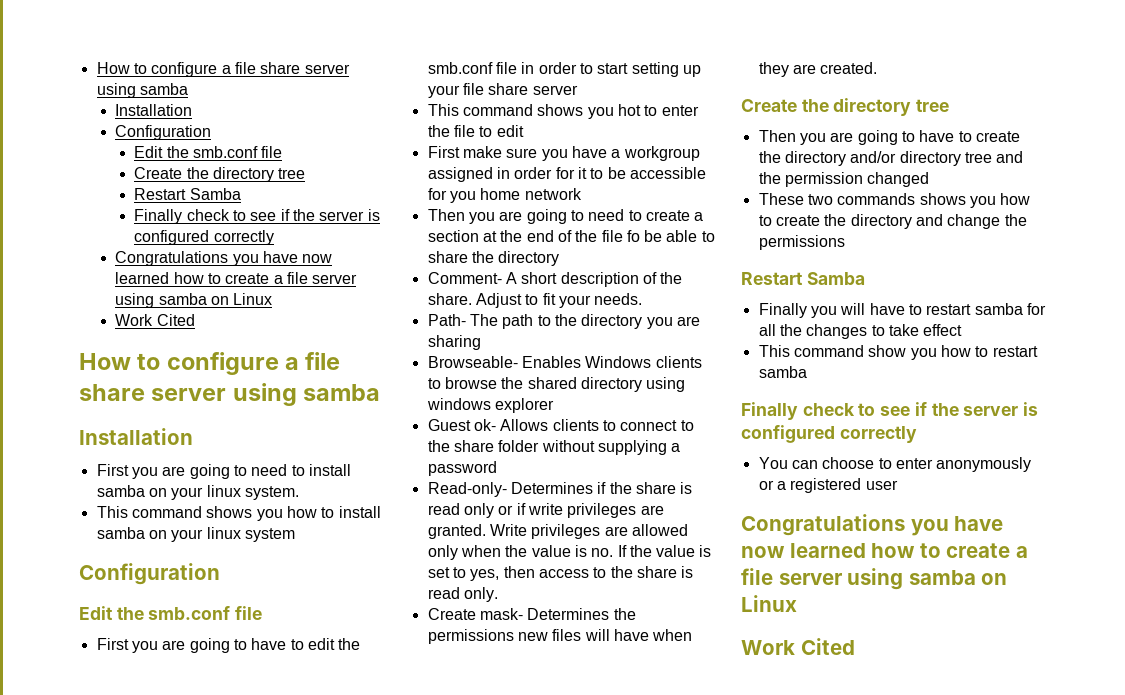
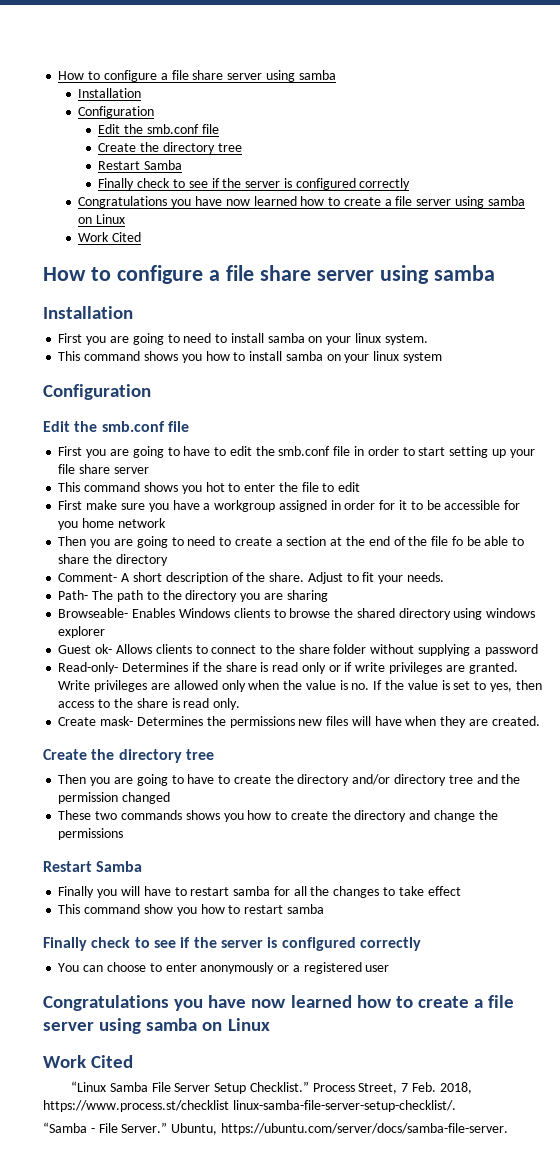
+ “Linux Samba File Server Setup Checklist.” Process Street, 7 Feb. 2018, https://www.process.st/checklist linux-samba-file-server-setup-checklist/.
+ “Samba - File Server.” Ubuntu, https://ubuntu.com/server/docs/samba-file-server.

